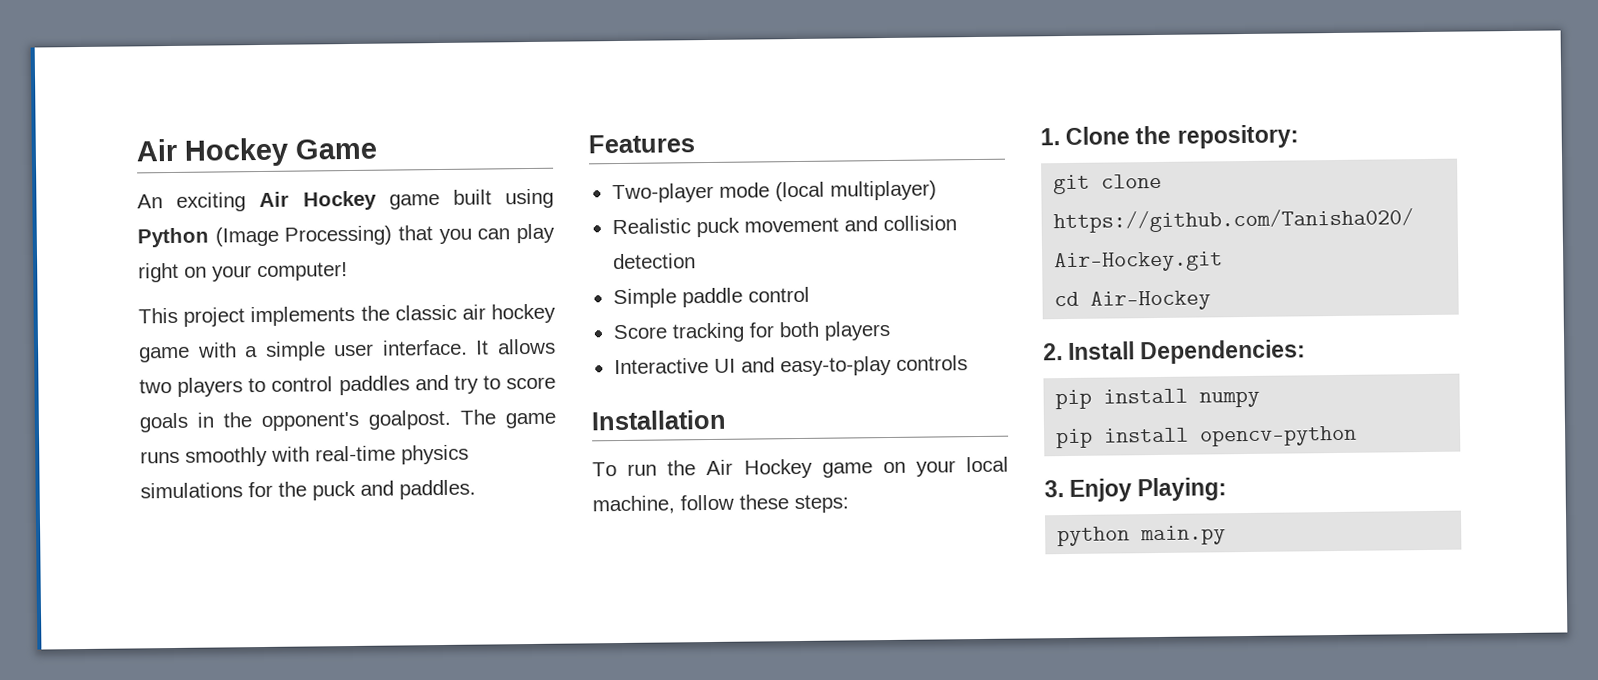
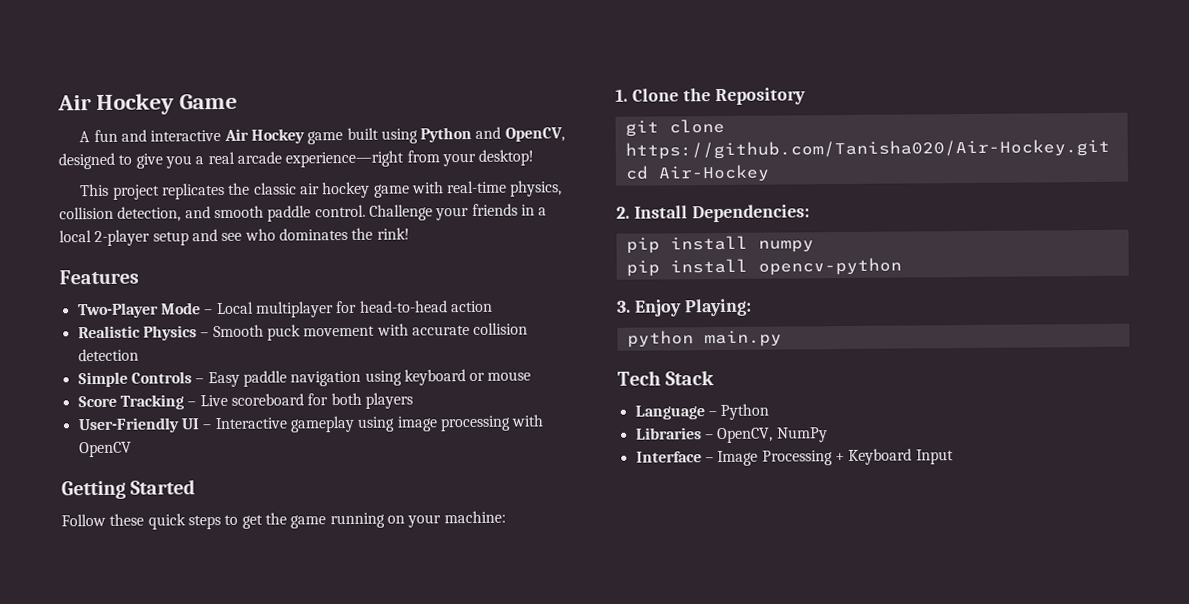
- An exciting Air Hockey game built using Python (Image Processing) that you can play right on your computer!
+ A fun and interactive Air Hockey game built using Python and OpenCV, designed to give you a real arcade experience—right from your desktop!
- This project implements the classic air hockey game with a simple user interface. It allows two players to control paddles and try to score goals in the opponent's goalpost. The game runs smoothly with real-time physics simulations for the puck and paddles.
+ This project replicates the classic air hockey game with real-time physics, collision detection, and smooth paddle control. Challenge your friends in a local 2-player setup and see who dominates the rink!
  Features
- Two-player mode (local multiplayer)
- Realistic puck movement and collision detection
- Simple paddle control
- Score tracking for both players
- Interactive UI and easy-to-play controls
- Installation
- To run the Air Hockey game on your local machine, follow these steps:
+ Two-Player Mode – Local multiplayer for head-to-head action
+ Realistic Physics – Smooth puck movement with accurate collision detection
+ Simple Controls – Easy paddle navigation using keyboard or mouse
+ Score Tracking – Live scoreboard for both players
+ User-Friendly UI – Interactive gameplay using image processing with OpenCV
+ Getting Started
+ Follow these quick steps to get the game running on your machine:
- 1. Clone the repository:
+ 1. Clone the Repository
+ Tech Stack
+ Language – Python
+ Libraries – OpenCV, NumPy
+ Interface – Image Processing + Keyboard Input

